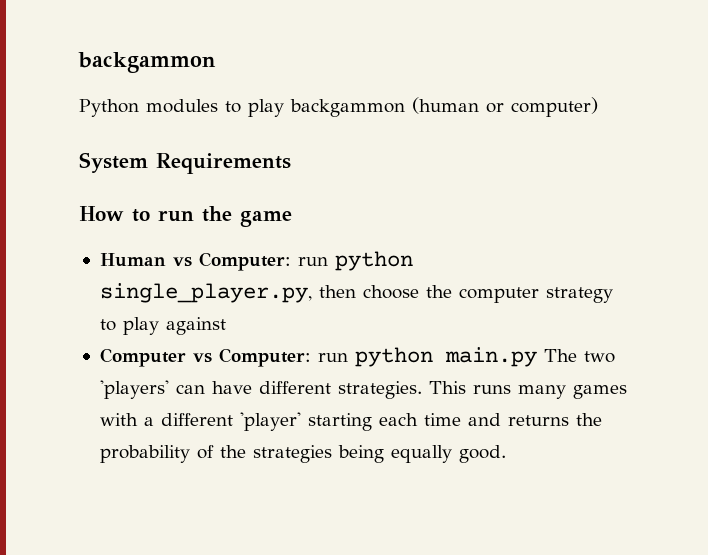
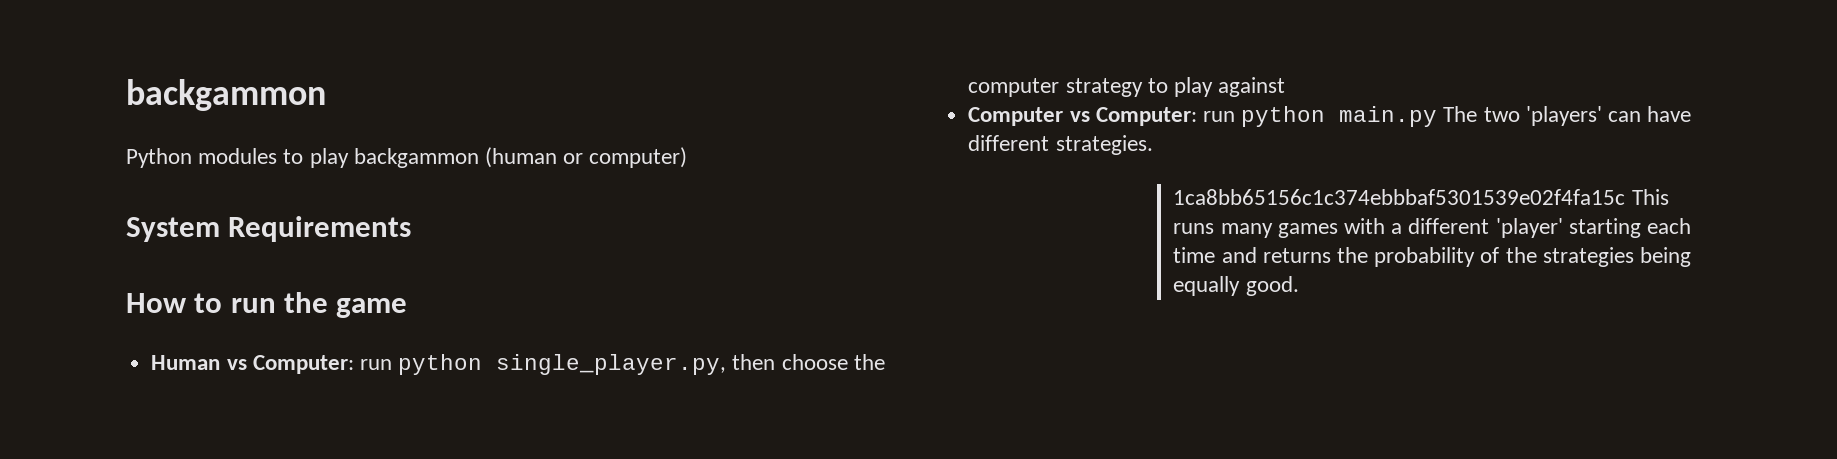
- Computer vs Computer: run python main.py The two 'players' can have different strategies. This runs many games with a different 'player' starting each time and returns the probability of the strategies being equally good.
+ Computer vs Computer: run python main.py The two 'players' can have different strategies.
+ 1ca8bb65156c1c374ebbbaf5301539e02f4fa15c This runs many games with a different 'player' starting each time and returns the probability of the strategies being equally good.

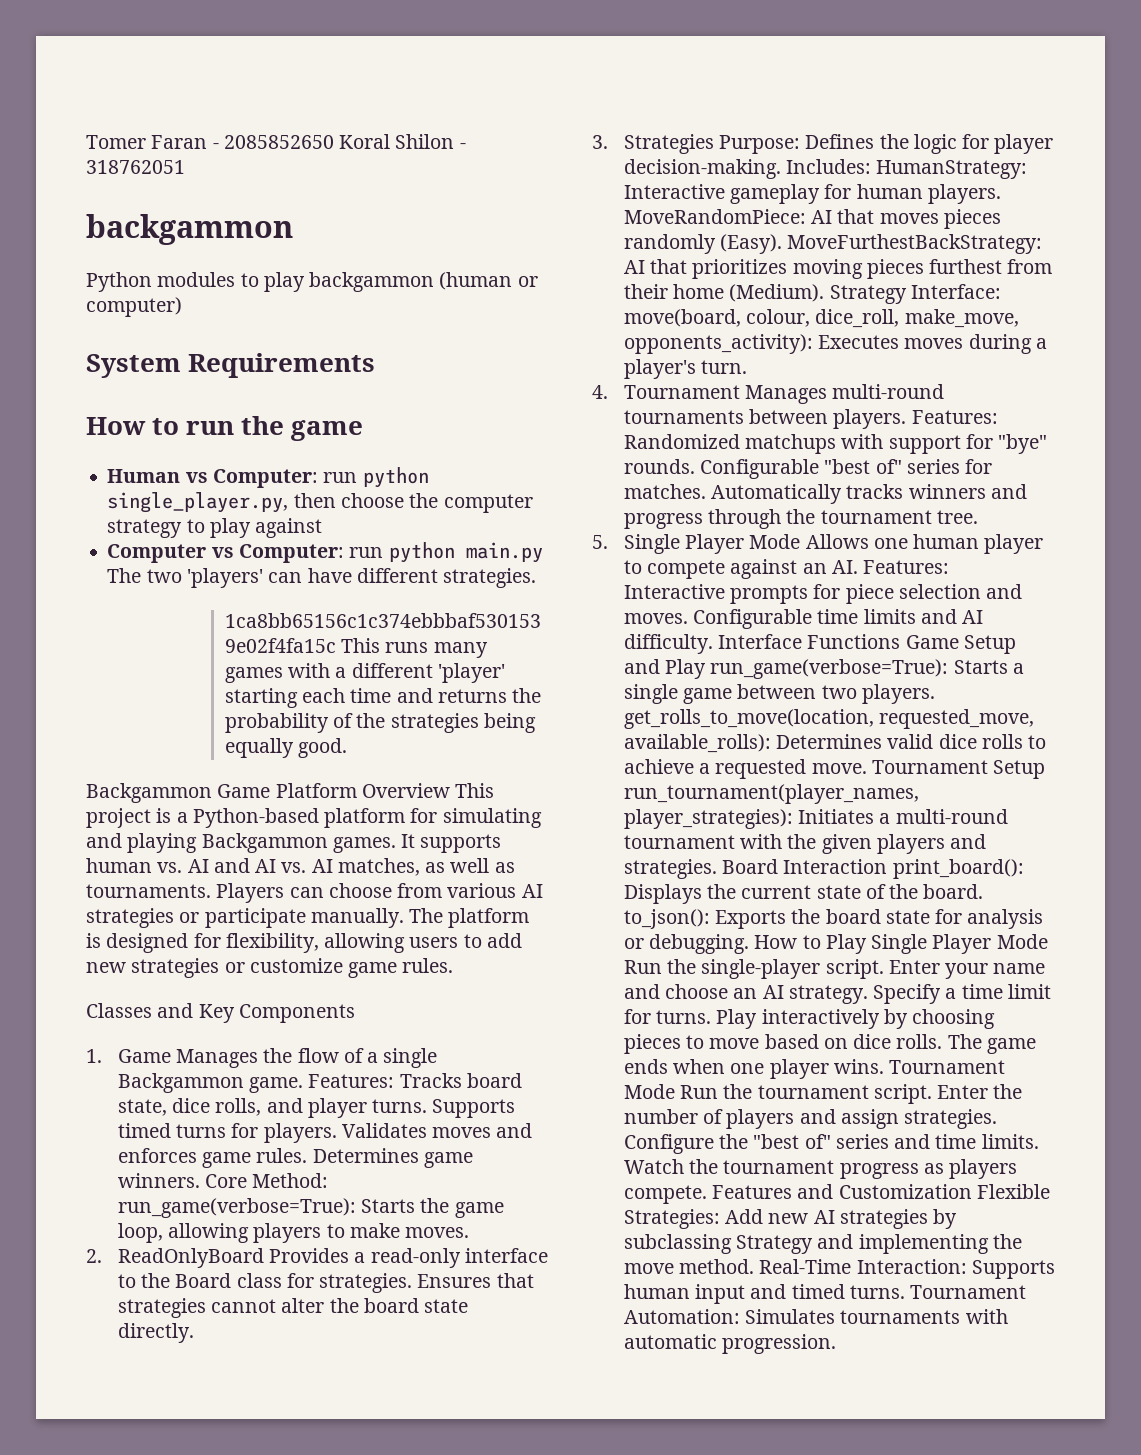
+ Tomer Faran - 2085852650 Koral Shilon - 318762051
+ Backgammon Game Platform Overview This project is a Python-based platform for simulating and playing Backgammon games. It supports human vs. AI and AI vs. AI matches, as well as tournaments. Players can choose from various AI strategies or participate manually. The platform is designed for flexibility, allowing users to add new strategies or customize game rules.
+ Classes and Key Components
+ 1. Game Manages the flow of a single Backgammon game. Features: Tracks board state, dice rolls, and player turns. Supports timed turns for players. Validates moves and enforces game rules. Determines game winners. Core Method: run_game(verbose=True): Starts the game loop, allowing players to make moves.
+ 2. ReadOnlyBoard Provides a read-only interface to the Board class for strategies. Ensures that strategies cannot alter the board state directly.
+ 3. Strategies Purpose: Defines the logic for player decision-making. Includes: HumanStrategy: Interactive gameplay for human players. MoveRandomPiece: AI that moves pieces randomly (Easy). MoveFurthestBackStrategy: AI that prioritizes moving pieces furthest from their home (Medium). Strategy Interface: move(board, colour, dice_roll, make_move, opponents_activity): Executes moves during a player's turn.
+ 4. Tournament Manages multi-round tournaments between players. Features: Randomized matchups with support for "bye" rounds. Configurable "best of" series for matches. Automatically tracks winners and progress through the tournament tree.
+ 5. Single Player Mode Allows one human player to compete against an AI. Features: Interactive prompts for piece selection and moves. Configurable time limits and AI difficulty. Interface Functions Game Setup and Play run_game(verbose=True): Starts a single game between two players. get_rolls_to_move(location, requested_move, available_rolls): Determines valid dice rolls to achieve a requested move. Tournament Setup run_tournament(player_names, player_strategies): Initiates a multi-round tournament with the given players and strategies. Board Interaction print_board(): Displays the current state of the board. to_json(): Exports the board state for analysis or debugging. How to Play Single Player Mode Run the single-player script. Enter your name and choose an AI strategy. Specify a time limit for turns. Play interactively by choosing pieces to move based on dice rolls. The game ends when one player wins. Tournament Mode Run the tournament script. Enter the number of players and assign strategies. Configure the "best of" series and time limits. Watch the tournament progress as players compete. Features and Customization Flexible Strategies: Add new AI strategies by subclassing Strategy and implementing the move method. Real-Time Interaction: Supports human input and timed turns. Tournament Automation: Simulates tournaments with automatic progression.

